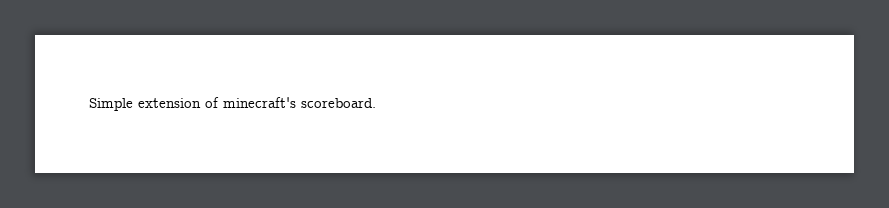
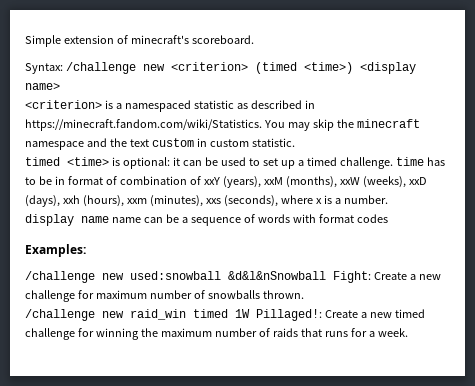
+ Syntax: /challenge new <criterion> (timed <time>) <display name>
+ <criterion> is a namespaced statistic as described in https://minecraft.fandom.com/wiki/Statistics. You may skip the minecraft namespace and the text custom in custom statistic.
+ timed <time> is optional: it can be used to set up a timed challenge. time has to be in format of combination of xxY (years), xxM (months), xxW (weeks), xxD (days), xxh (hours), xxm (minutes), xxs (seconds), where x is a number.
+ display name name can be a sequence of words with format codes
+ Examples:
+ /challenge new used:snowball &d&l&nSnowball Fight: Create a new challenge for maximum number of snowballs thrown.
+ /challenge new raid_win timed 1W Pillaged!: Create a new timed challenge for winning the maximum number of raids that runs for a week.

